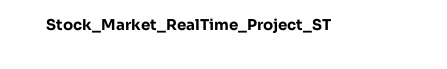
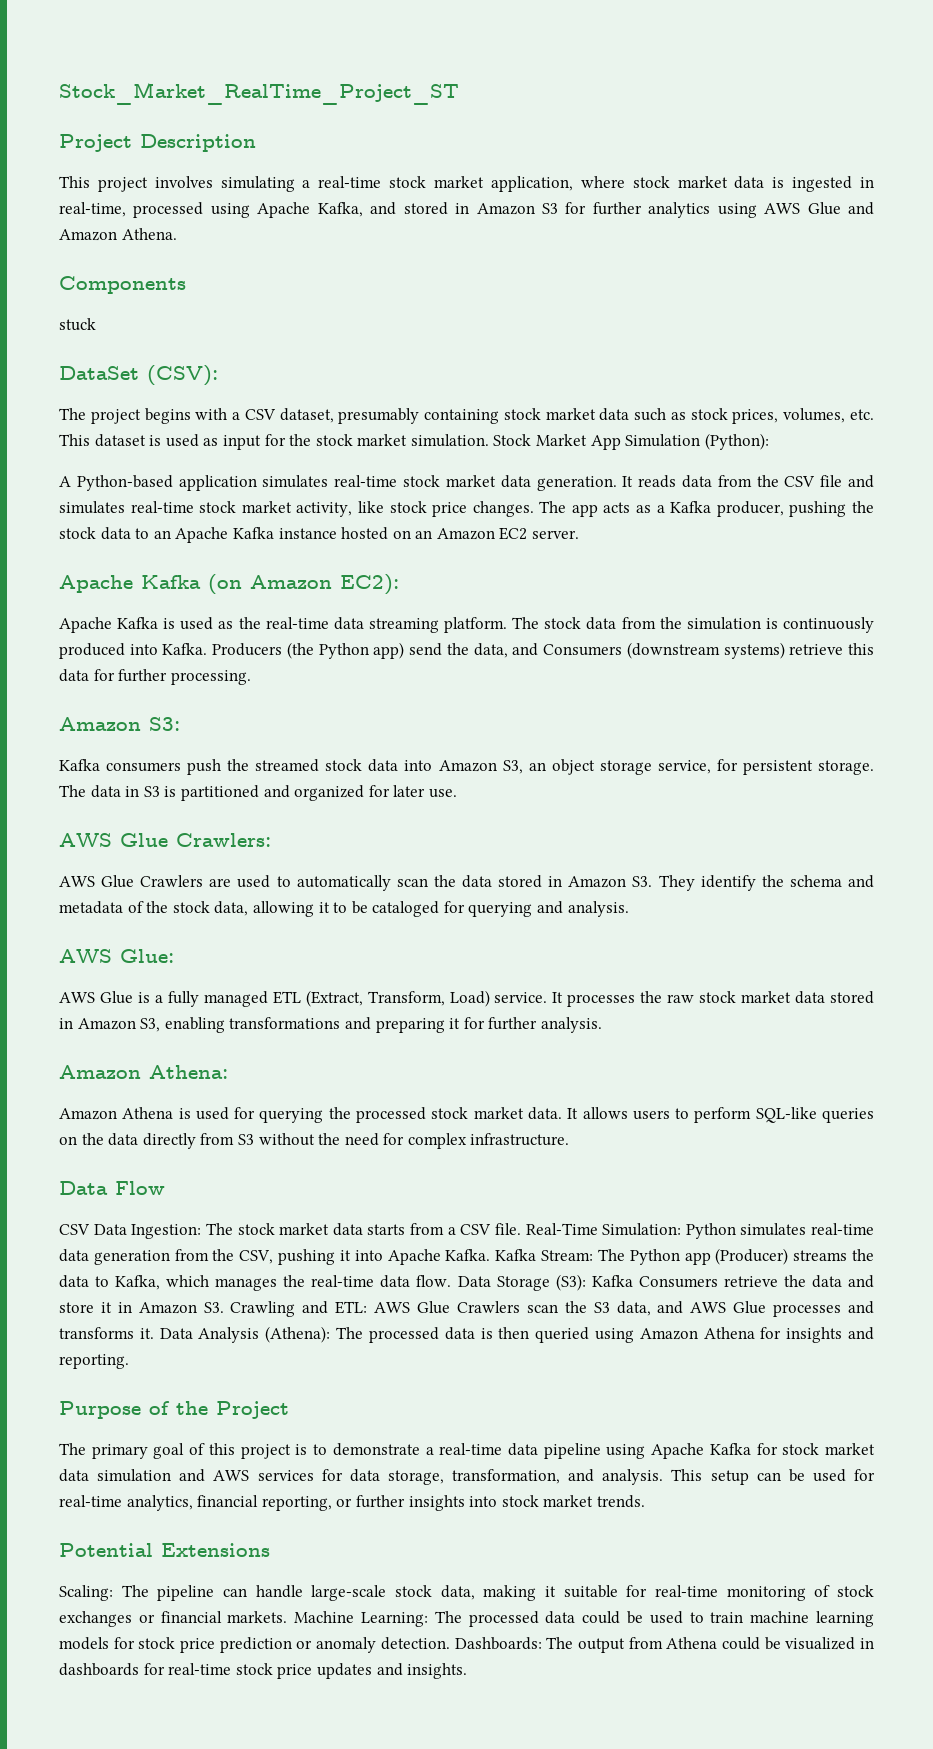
+ Project Description
+ This project involves simulating a real-time stock market application, where stock market data is ingested in real-time, processed using Apache Kafka, and stored in Amazon S3 for further analytics using AWS Glue and Amazon Athena.
+ Components
+ stuck
+ DataSet (CSV):
+ The project begins with a CSV dataset, presumably containing stock market data such as stock prices, volumes, etc. This dataset is used as input for the stock market simulation. Stock Market App Simulation (Python):
+ A Python-based application simulates real-time stock market data generation. It reads data from the CSV file and simulates real-time stock market activity, like stock price changes. The app acts as a Kafka producer, pushing the stock data to an Apache Kafka instance hosted on an Amazon EC2 server.
+ Apache Kafka (on Amazon EC2):
+ Apache Kafka is used as the real-time data streaming platform. The stock data from the simulation is continuously produced into Kafka. Producers (the Python app) send the data, and Consumers (downstream systems) retrieve this data for further processing.
+ Amazon S3:
+ Kafka consumers push the streamed stock data into Amazon S3, an object storage service, for persistent storage. The data in S3 is partitioned and organized for later use.
+ AWS Glue Crawlers:
+ AWS Glue Crawlers are used to automatically scan the data stored in Amazon S3. They identify the schema and metadata of the stock data, allowing it to be cataloged for querying and analysis.
+ AWS Glue:
+ AWS Glue is a fully managed ETL (Extract, Transform, Load) service. It processes the raw stock market data stored in Amazon S3, enabling transformations and preparing it for further analysis.
+ Amazon Athena:
+ Amazon Athena is used for querying the processed stock market data. It allows users to perform SQL-like queries on the data directly from S3 without the need for complex infrastructure.
+ Data Flow
+ CSV Data Ingestion: The stock market data starts from a CSV file. Real-Time Simulation: Python simulates real-time data generation from the CSV, pushing it into Apache Kafka. Kafka Stream: The Python app (Producer) streams the data to Kafka, which manages the real-time data flow. Data Storage (S3): Kafka Consumers retrieve the data and store it in Amazon S3. Crawling and ETL: AWS Glue Crawlers scan the S3 data, and AWS Glue processes and transforms it. Data Analysis (Athena): The processed data is then queried using Amazon Athena for insights and reporting.
+ Purpose of the Project
+ The primary goal of this project is to demonstrate a real-time data pipeline using Apache Kafka for stock market data simulation and AWS services for data storage, transformation, and analysis. This setup can be used for real-time analytics, financial reporting, or further insights into stock market trends.
+ Potential Extensions
+ Scaling: The pipeline can handle large-scale stock data, making it suitable for real-time monitoring of stock exchanges or financial markets. Machine Learning: The processed data could be used to train machine learning models for stock price prediction or anomaly detection. Dashboards: The output from Athena could be visualized in dashboards for real-time stock price updates and insights.

